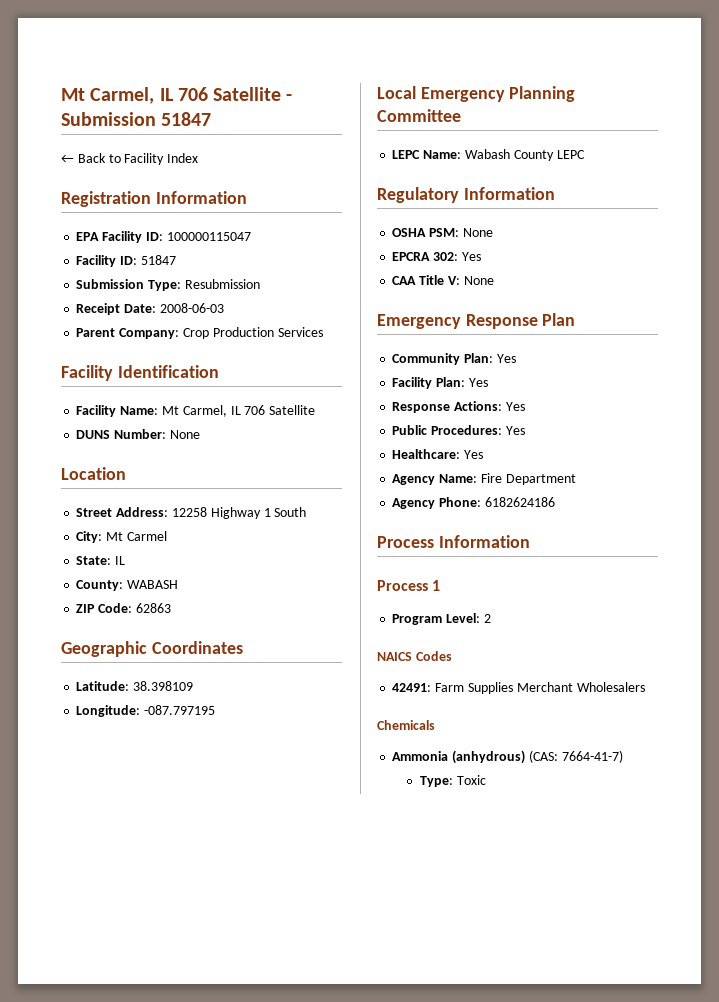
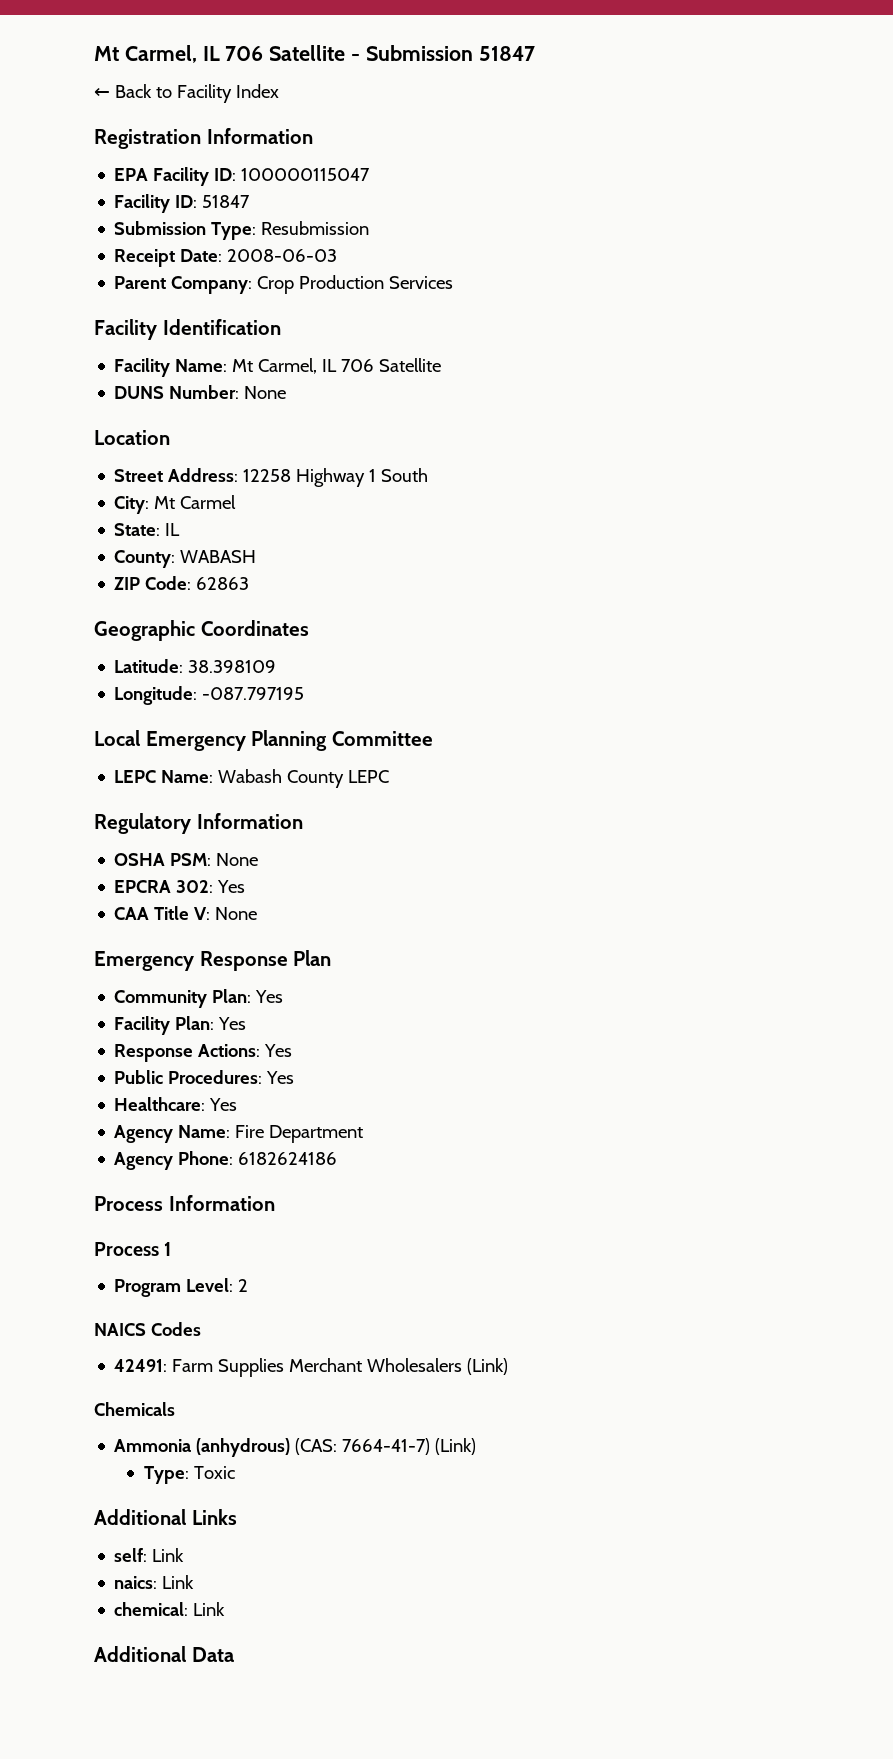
- 42491: Farm Supplies Merchant Wholesalers
+ 42491: Farm Supplies Merchant Wholesalers (Link)
- Ammonia (anhydrous) (CAS: 7664-41-7)
+ Ammonia (anhydrous) (CAS: 7664-41-7) (Link)
+ Additional Links
+ self: Link
+ naics: Link
+ chemical: Link
+ Additional Data

